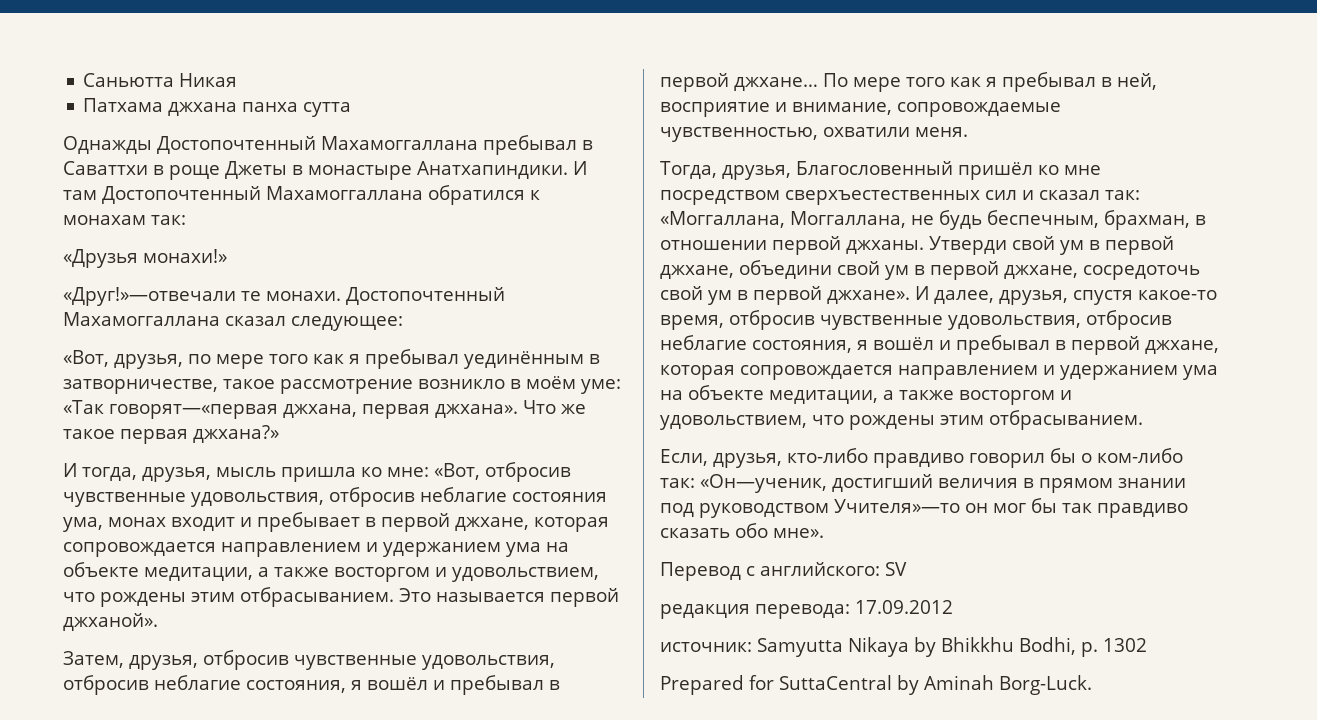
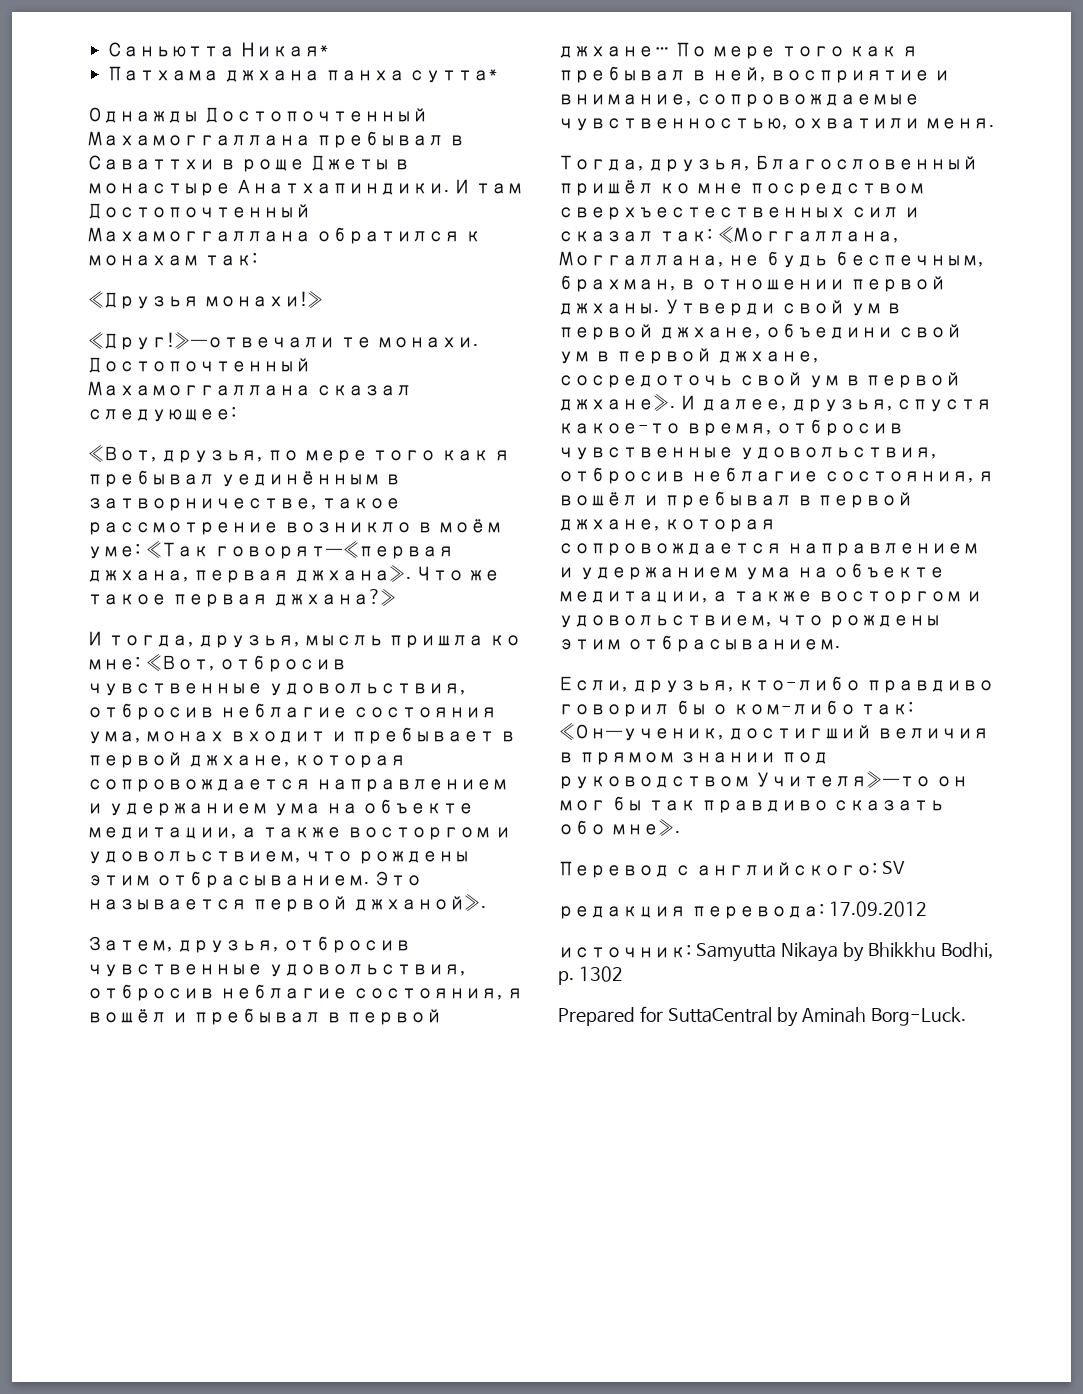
- Саньютта Никая
+ Саньютта Никая*
- Патхама джхана панха сутта
+ Патхама джхана панха сутта*

